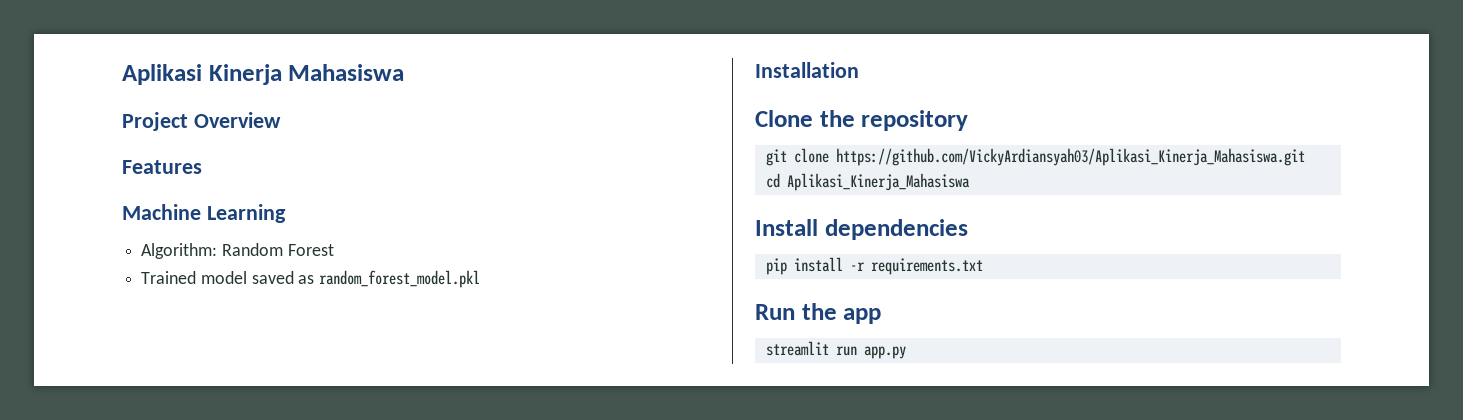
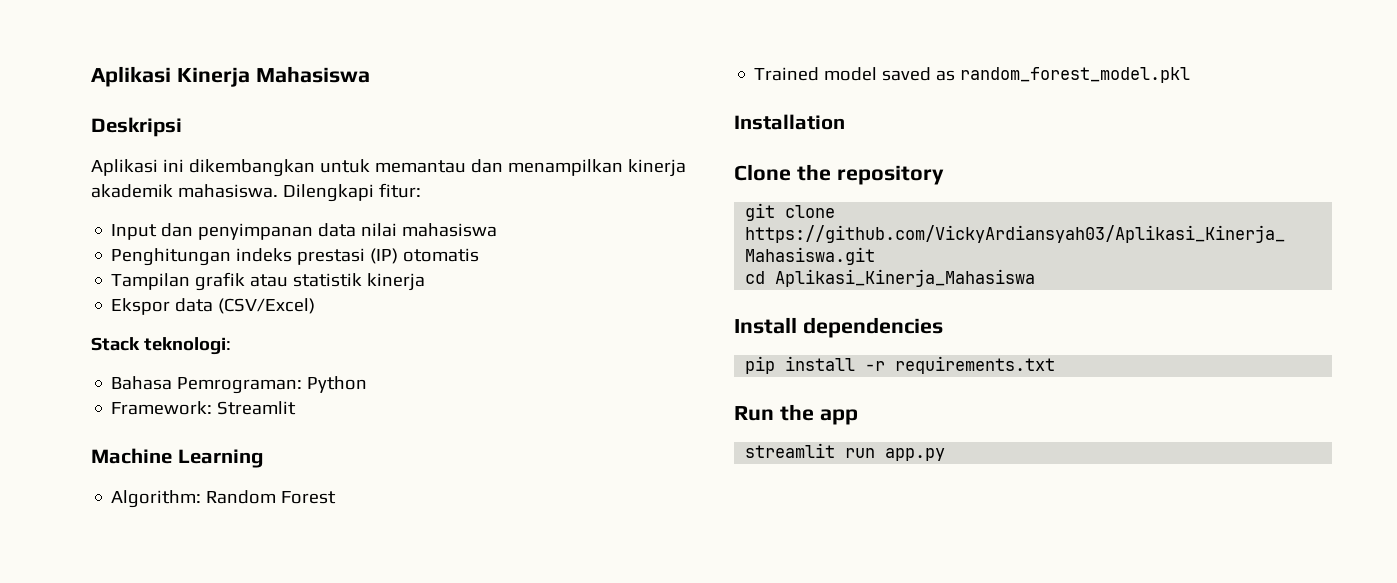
- Project Overview
- Features
+ Deskripsi
+ Aplikasi ini dikembangkan untuk memantau dan menampilkan kinerja akademik mahasiswa. Dilengkapi fitur:
+ Input dan penyimpanan data nilai mahasiswa
+ Penghitungan indeks prestasi (IP) otomatis
+ Tampilan grafik atau statistik kinerja
+ Ekspor data (CSV/Excel)
+ Stack teknologi:
+ Bahasa Pemrograman: Python
+ Framework: Streamlit

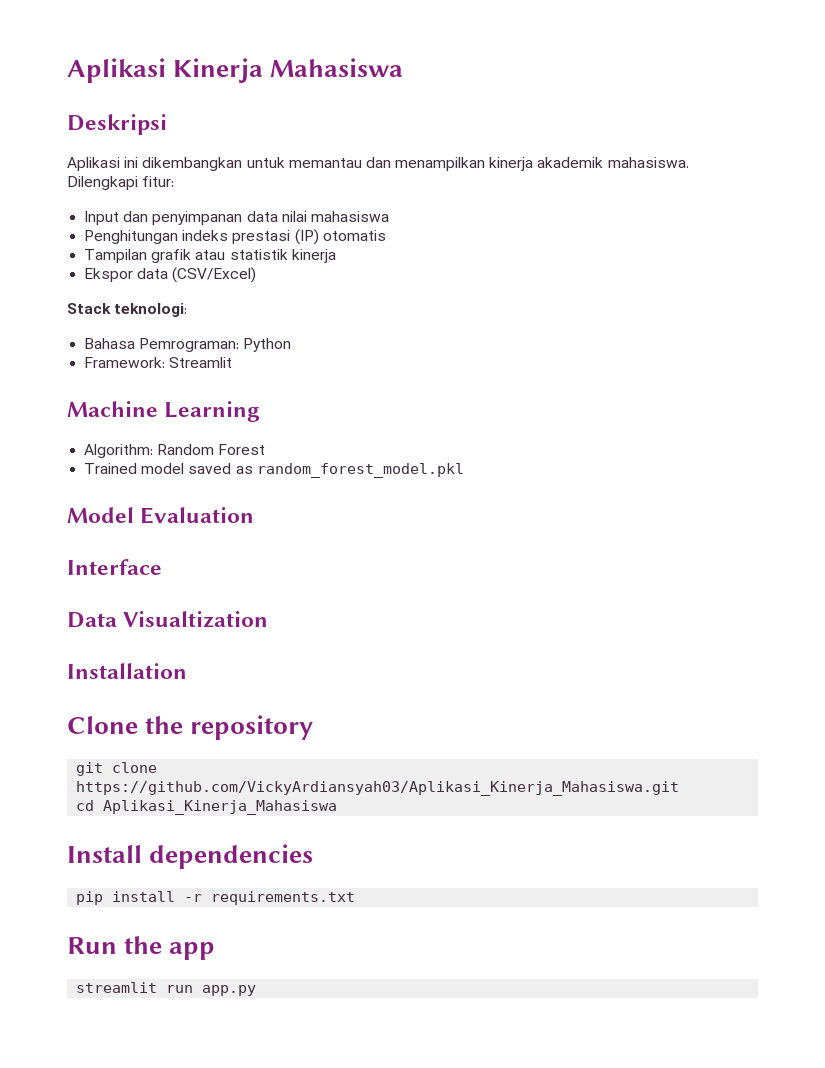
+ Model Evaluation
+ Interface
+ Data Visualtization

